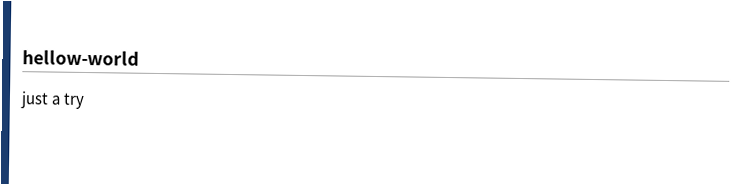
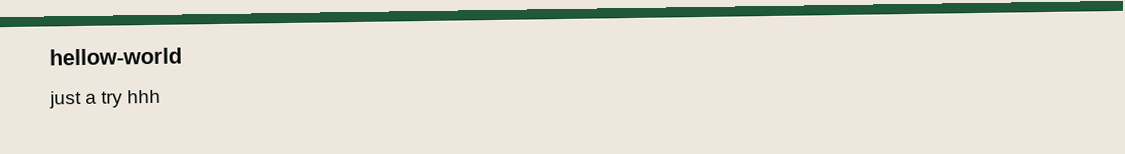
- just a try
+ just a try hhh

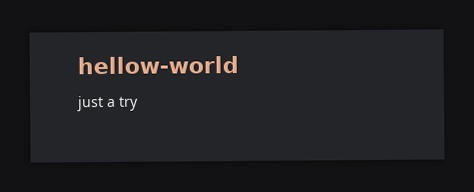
- just a try hhh
+ just a try

